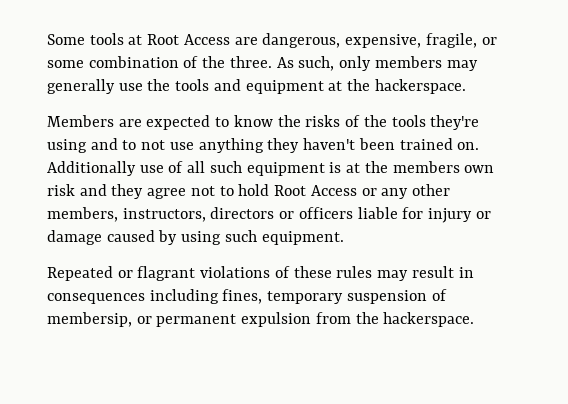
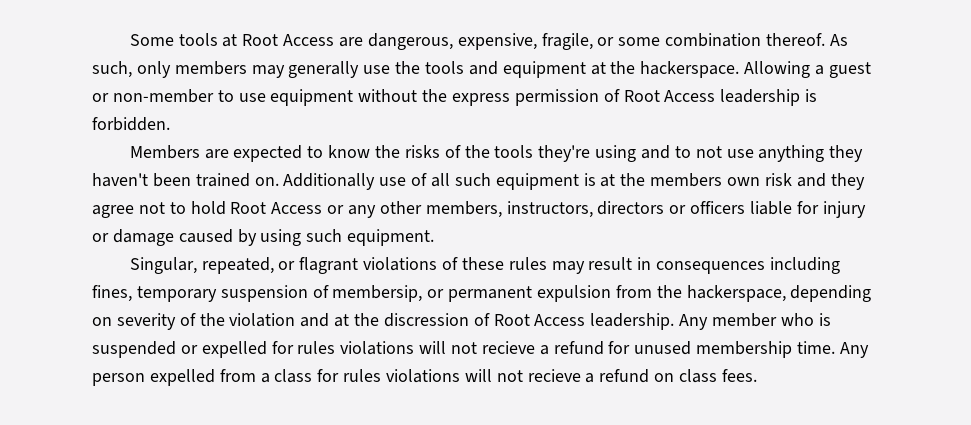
- Some tools at Root Access are dangerous, expensive, fragile, or some combination of the three.
+ Some tools at Root Access are dangerous, expensive, fragile, or some combination thereof.
+ Allowing a guest or non-member to use equipment without the express permission of Root Access leadership is forbidden.
- Repeated or flagrant violations of these rules may result in consequences including fines, temporary suspension of membersip, or permanent expulsion from the hackerspace.
+ Singular, repeated, or flagrant violations of these rules may result in consequences including fines, temporary suspension of membersip, or permanent expulsion from the hackerspace, depending on severity of the violation and at the discression of Root Access leadership. Any member who is suspended or expelled for rules violations will not recieve a refund for unused membership time. Any person expelled from a class for rules violations will not recieve a refund on class fees.

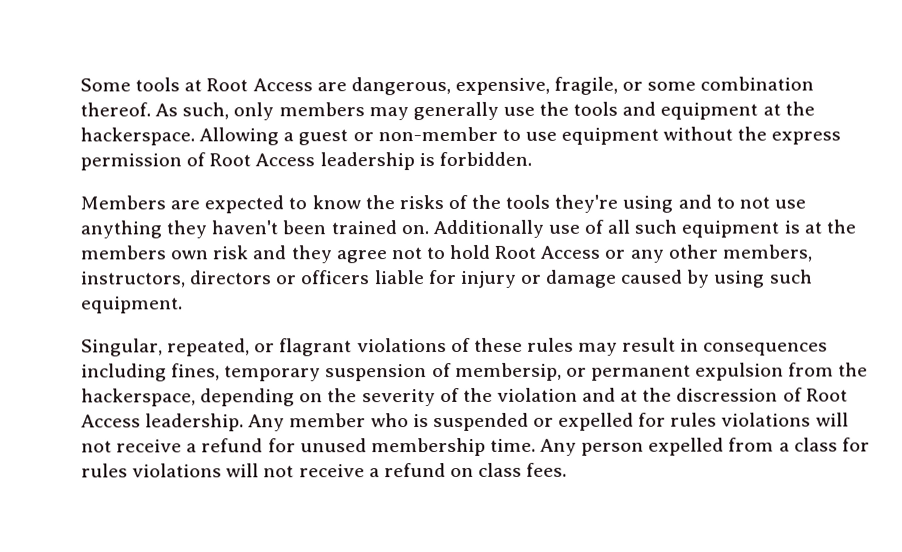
- Singular, repeated, or flagrant violations of these rules may result in consequences including fines, temporary suspension of membersip, or permanent expulsion from the hackerspace, depending on severity of the violation and at the discression of Root Access leadership.
+ Singular, repeated, or flagrant violations of these rules may result in consequences including fines, temporary suspension of membersip, or permanent expulsion from the hackerspace, depending on the severity of the violation and at the discression of Root Access leadership.
- Any member who is suspended or expelled for rules violations will not recieve a refund for unused membership time.
+ Any member who is suspended or expelled for rules violations will not receive a refund for unused membership time.
- Any person expelled from a class for rules violations will not recieve a refund on class fees.
+ Any person expelled from a class for rules violations will not receive a refund on class fees.

